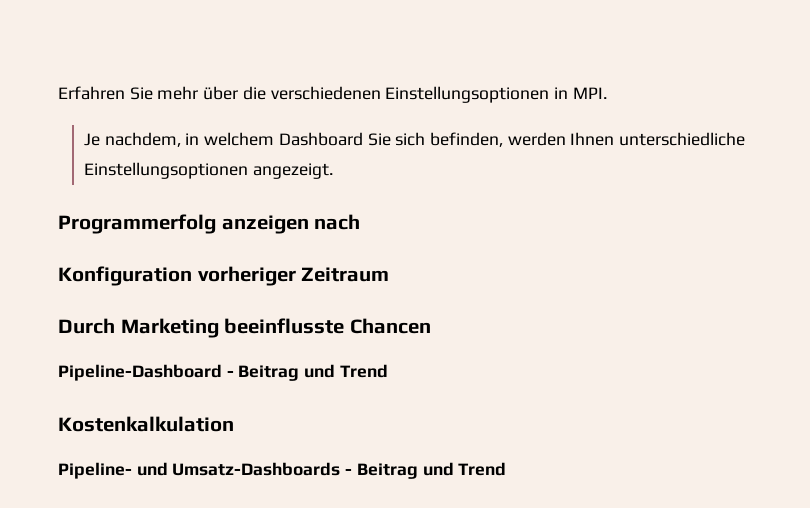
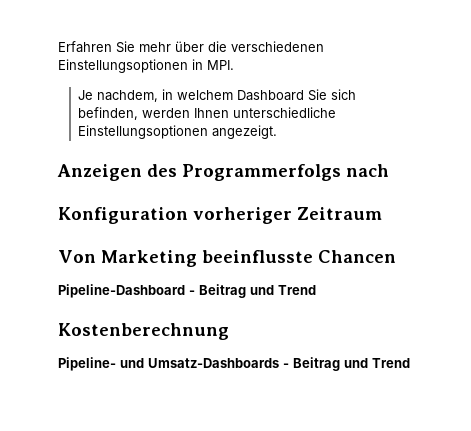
- Programmerfolg anzeigen nach
+ Anzeigen des Programmerfolgs nach
- Durch Marketing beeinflusste Chancen
+ Von Marketing beeinflusste Chancen
- Kostenkalkulation
+ Kostenberechnung

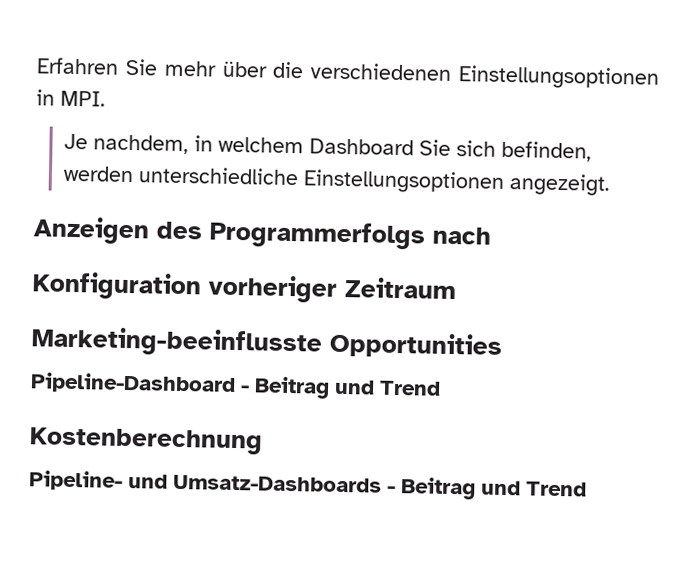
- Je nachdem, in welchem Dashboard Sie sich befinden, werden Ihnen unterschiedliche Einstellungsoptionen angezeigt.
+ Je nachdem, in welchem Dashboard Sie sich befinden, werden unterschiedliche Einstellungsoptionen angezeigt.
- Von Marketing beeinflusste Chancen
+ Marketing-beeinflusste Opportunities

